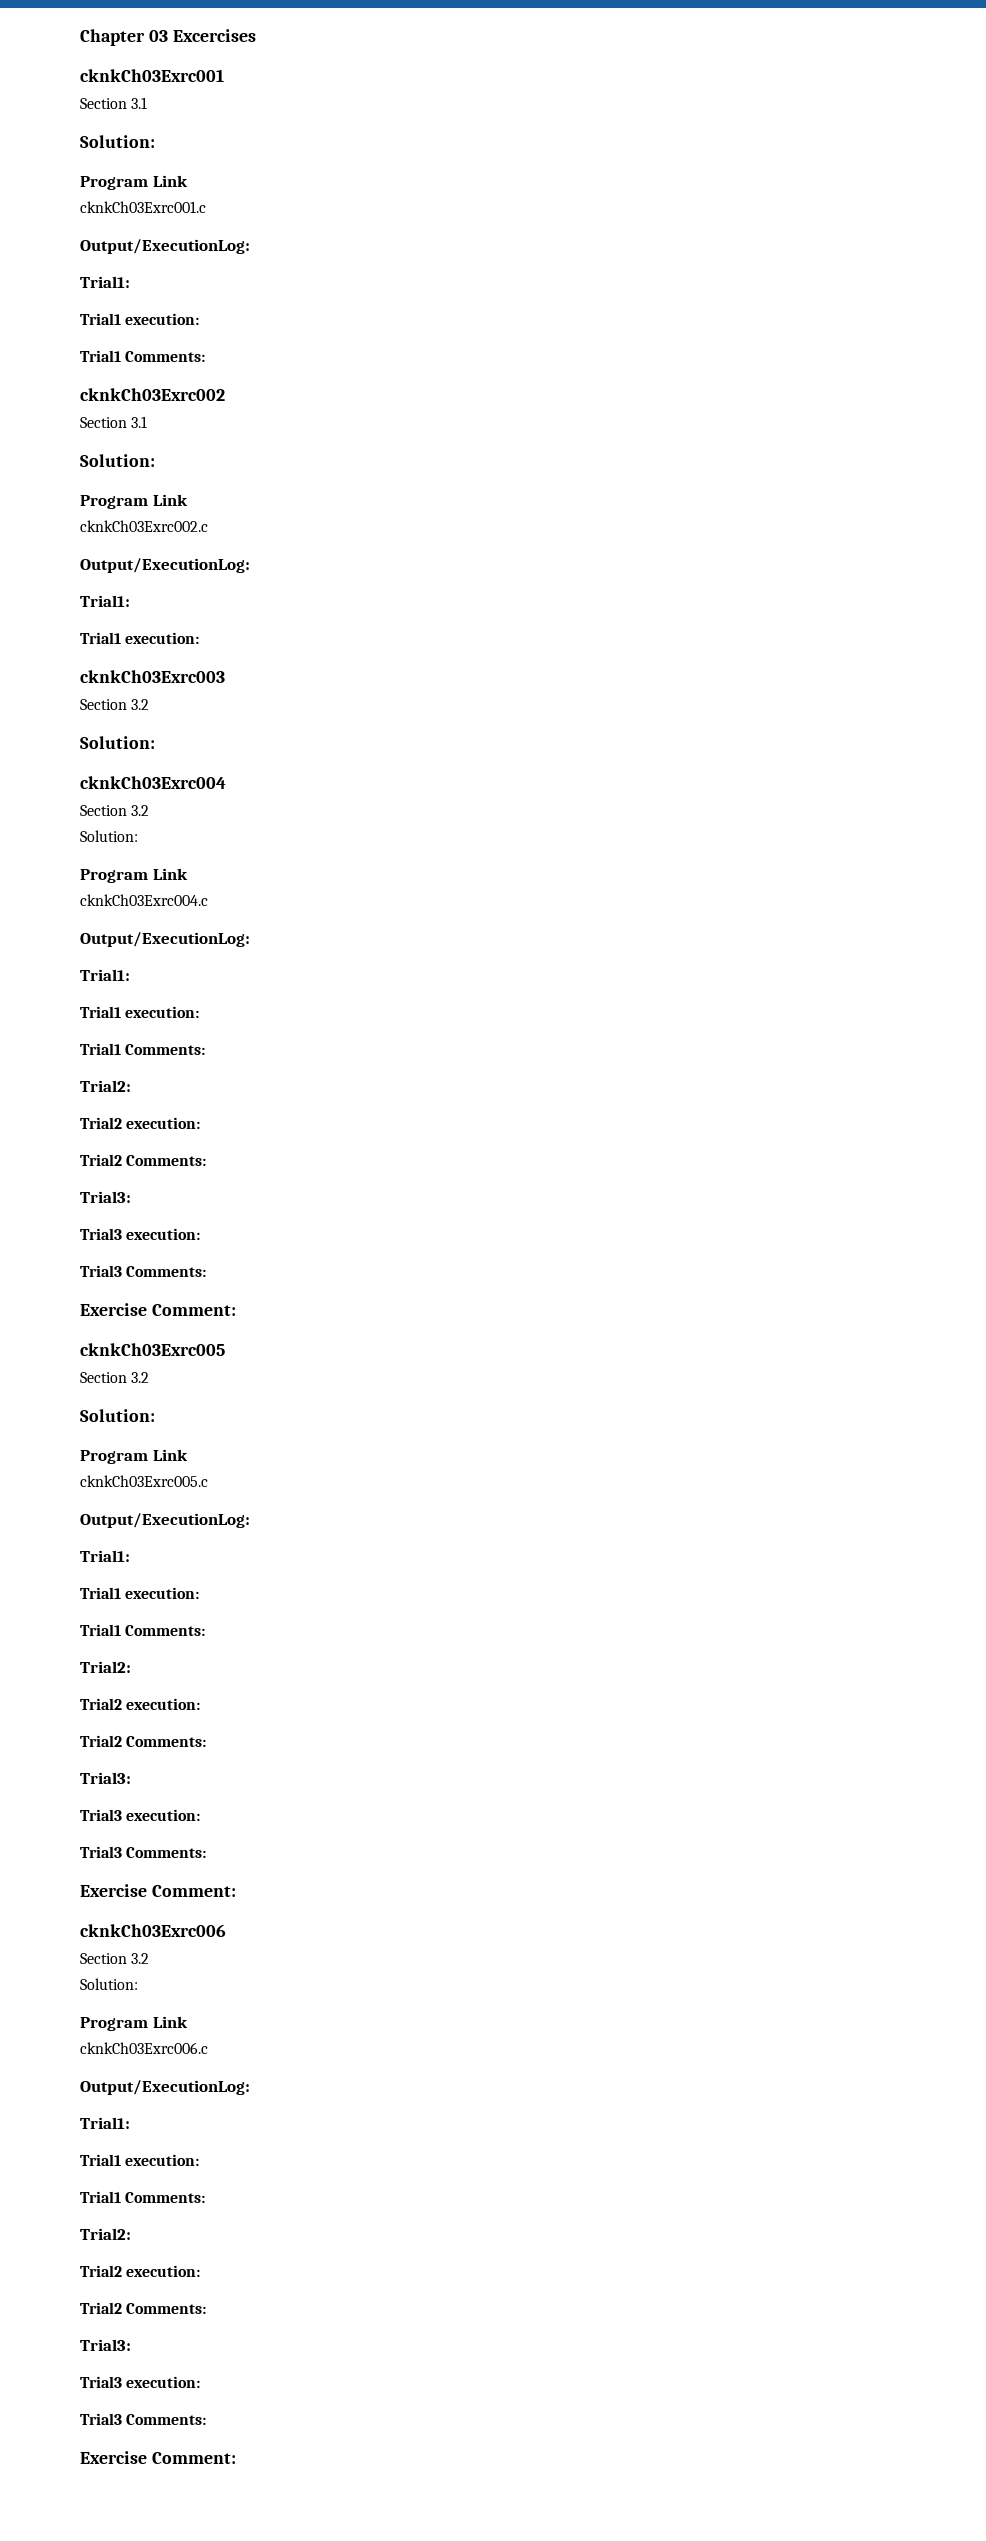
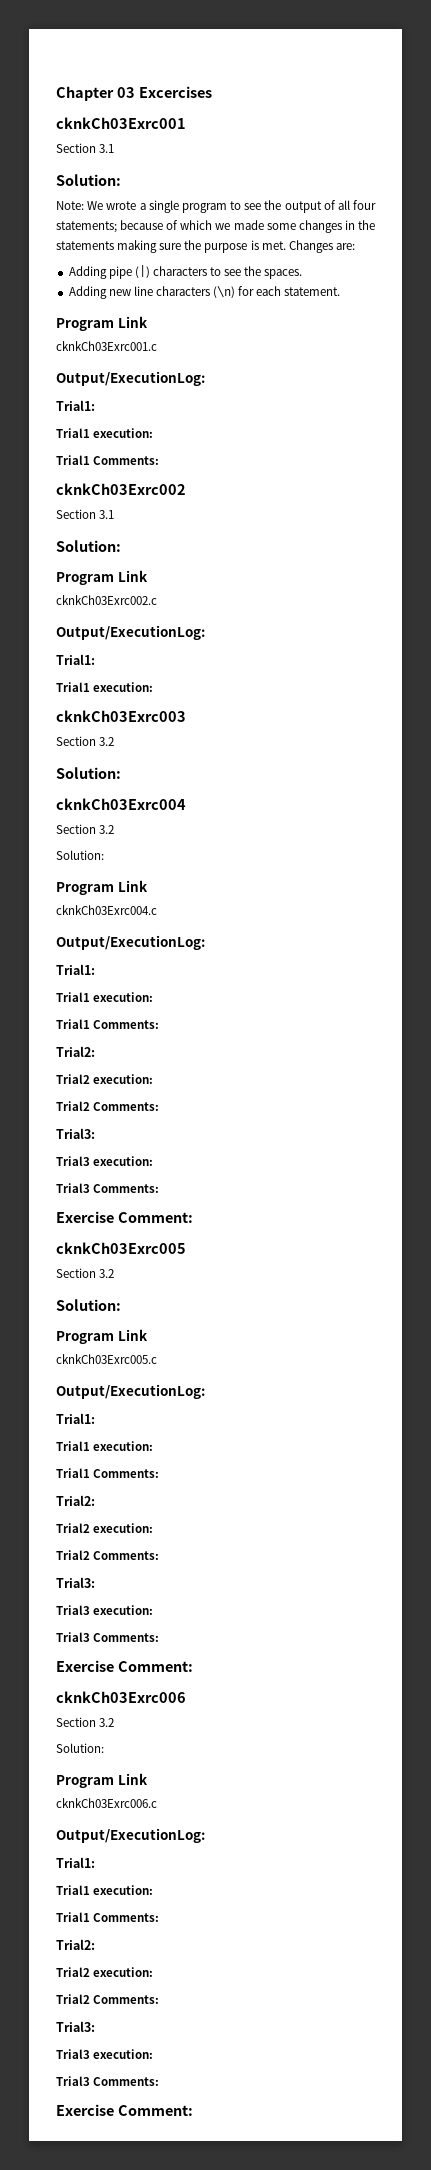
+ Note: We wrote a single program to see the output of all four statements; because of which we made some changes in the statements making sure the purpose is met. Changes are:
+ Adding pipe (|) characters to see the spaces.
+ Adding new line characters (\n) for each statement.

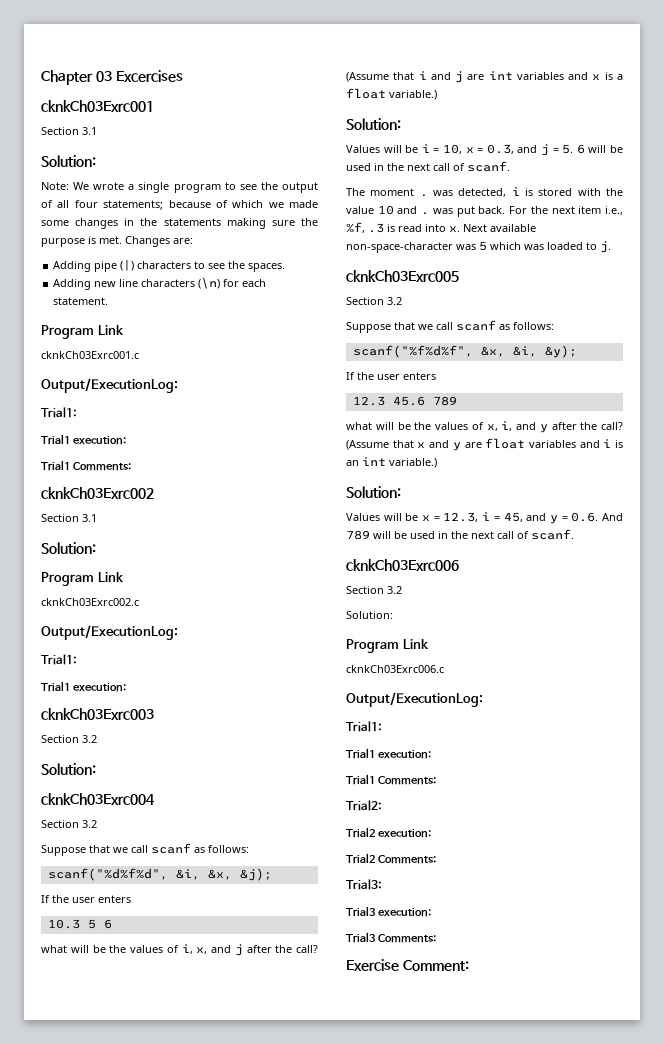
  cknkCh03Exrc004
  Section 3.2
+ Suppose that we call scanf as follows:
+ scanf("%d%f%d", &i, &x, &j);
+ If the user enters
+ 10.3 5 6
+ what will be the values of i, x, and j after the call? (Assume that i and j are int variables and x is a float variable.)
  Solution:
- Program Link
- cknkCh03Exrc004.c
- Output/ExecutionLog:
- Trial1:
- Trial1 execution:
- Trial1 Comments:
- Trial2:
- Trial2 execution:
- Trial2 Comments:
- Trial3:
- Trial3 execution:
- Trial3 Comments:
- Exercise Comment:
+ Values will be i = 10, x = 0.3, and j = 5. 6 will be used in the next call of scanf.
+ The moment . was detected, i is stored with the value 10 and . was put back. For the next item i.e., %f, .3 is read into x. Next available non-space-character was 5 which was loaded to j.
  cknkCh03Exrc005
  Section 3.2
+ Suppose that we call scanf as follows:
+ scanf("%f%d%f", &x, &i, &y);
+ If the user enters
+ 12.3 45.6 789
+ what will be the values of x, i, and y after the call? (Assume that x and y are float variables and i is an int variable.)
  Solution:
- Program Link
- cknkCh03Exrc005.c
- Output/ExecutionLog:
- Trial1:
- Trial1 execution:
- Trial1 Comments:
- Trial2:
- Trial2 execution:
- Trial2 Comments:
- Trial3:
- Trial3 execution:
- Trial3 Comments:
- Exercise Comment:
+ Values will be x = 12.3, i = 45, and y = 0.6. And 789 will be used in the next call of scanf.

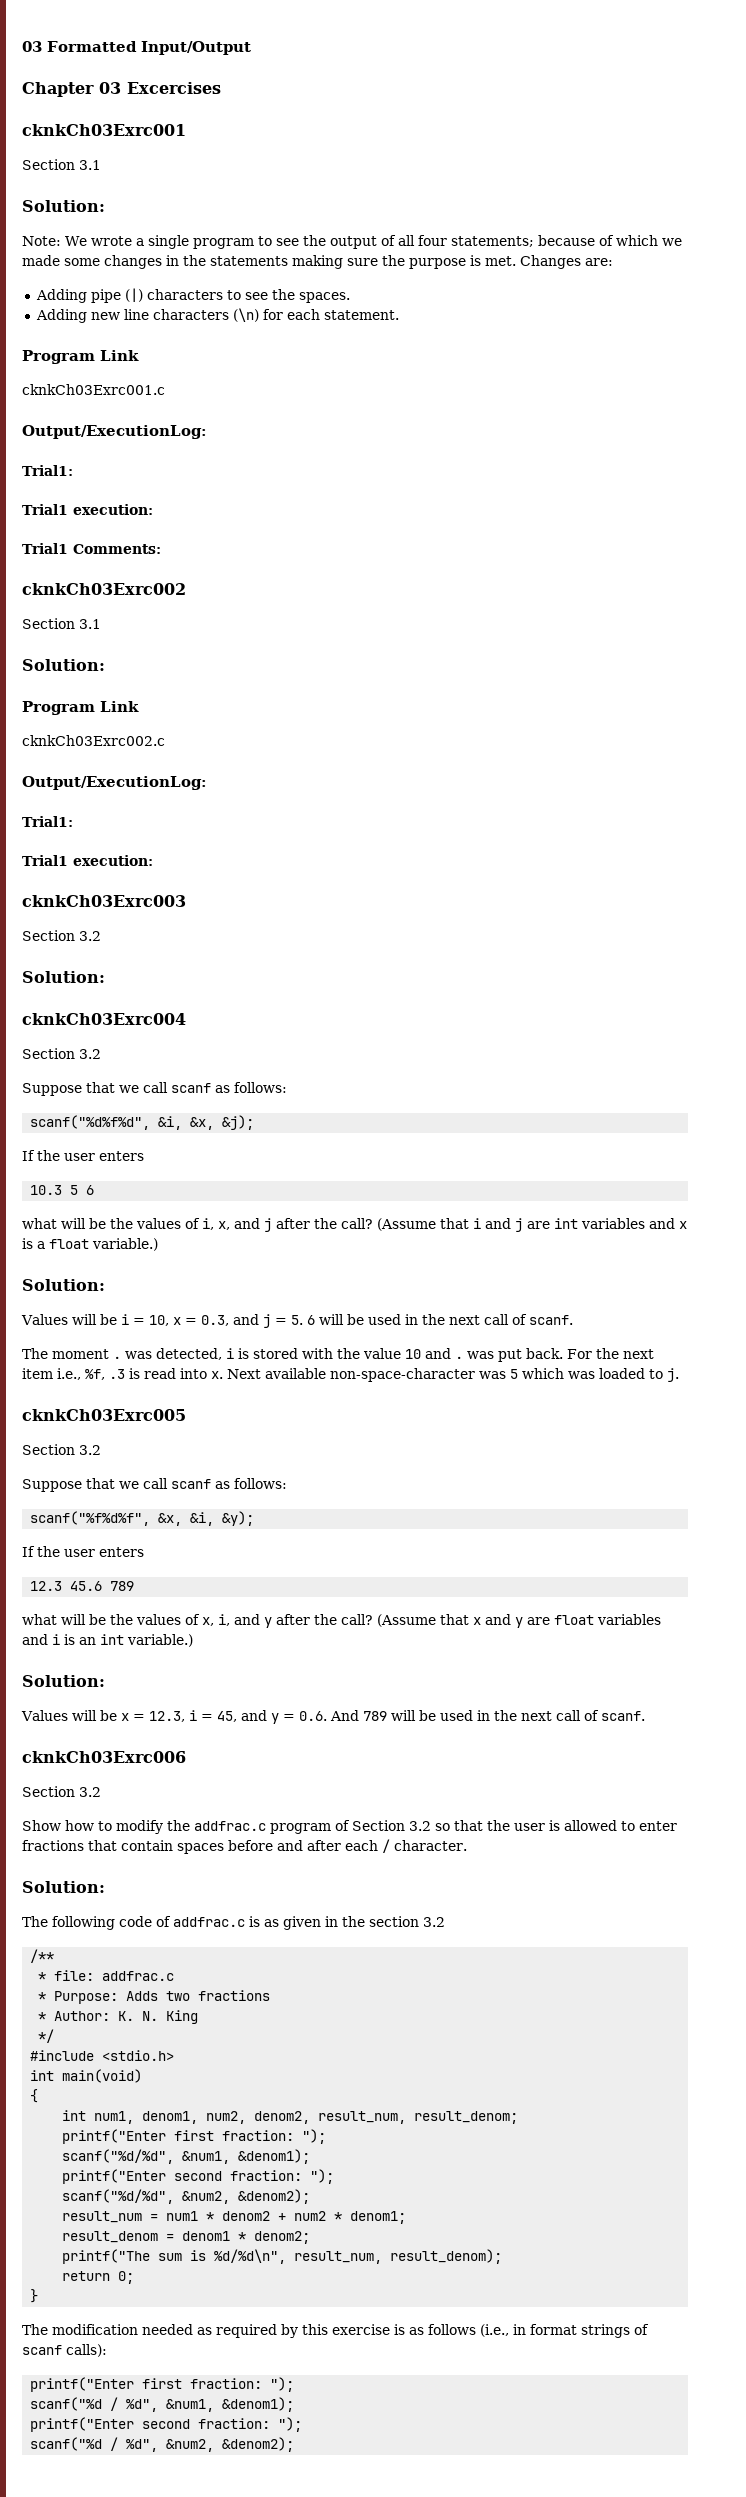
+ 03 Formatted Input/Output
  cknkCh03Exrc006
  Section 3.2
+ Show how to modify the addfrac.c program of Section 3.2 so that the user is allowed to enter fractions that contain spaces before and after each / character.
  Solution:
- Program Link
- cknkCh03Exrc006.c
- Output/ExecutionLog:
- Trial1:
- Trial1 execution:
- Trial1 Comments:
- Trial2:
- Trial2 execution:
- Trial2 Comments:
- Trial3:
- Trial3 execution:
- Trial3 Comments:
- Exercise Comment:
+ The following code of addfrac.c is as given in the section 3.2
+ /**
+ * file: addfrac.c
+ * Purpose: Adds two fractions
+ * Author: K. N. King
+ */
+ #include <stdio.h>
+ int main(void)
+ {
+ int num1, denom1, num2, denom2, result_num, result_denom;
+ printf("Enter first fraction: ");
+ scanf("%d/%d", &num1, &denom1);
+ printf("Enter second fraction: ");
+ scanf("%d/%d", &num2, &denom2);
+ result_num = num1 * denom2 + num2 * denom1;
+ result_denom = denom1 * denom2;
+ printf("The sum is %d/%d\n", result_num, result_denom);
+ return 0;
+ }
+ The modification needed as required by this exercise is as follows (i.e., in format strings of scanf calls):
+ printf("Enter first fraction: ");
+ scanf("%d / %d", &num1, &denom1);
+ printf("Enter second fraction: ");
+ scanf("%d / %d", &num2, &denom2);

